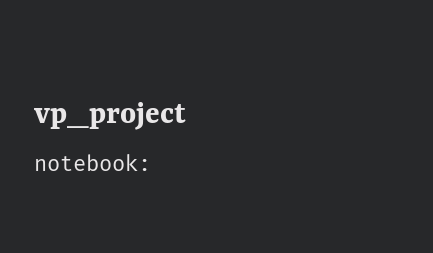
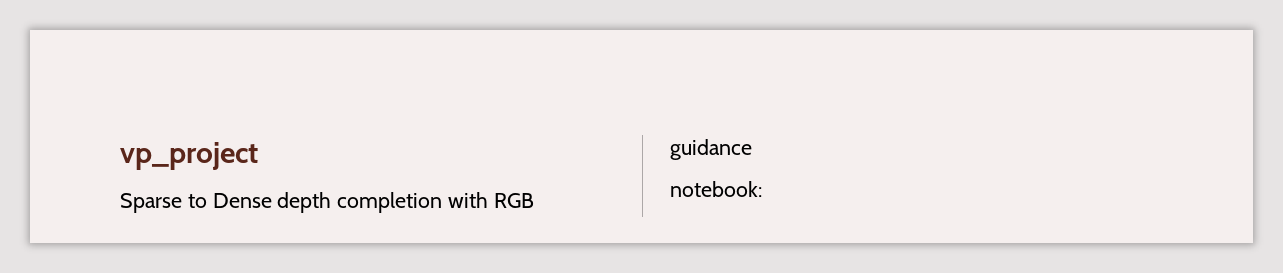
+ Sparse to Dense depth completion with RGB guidance

